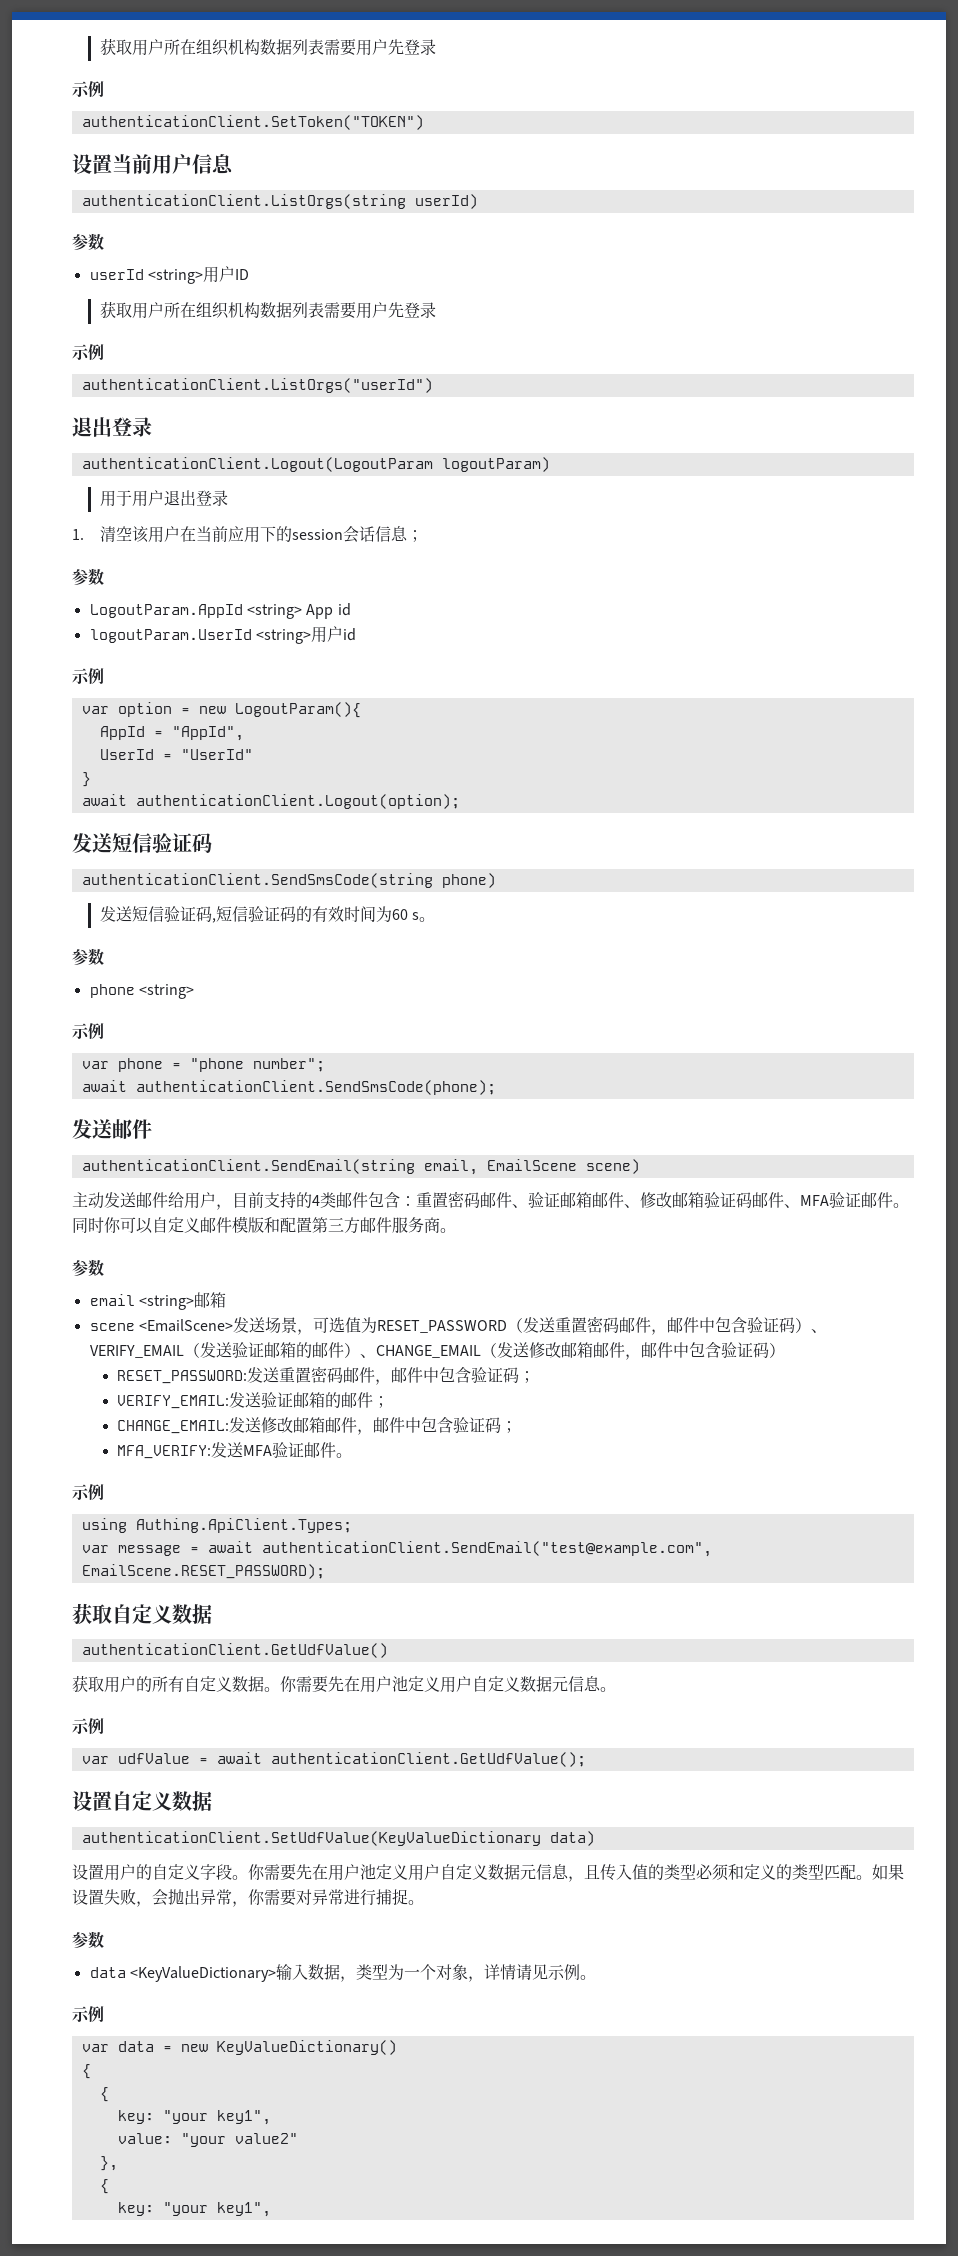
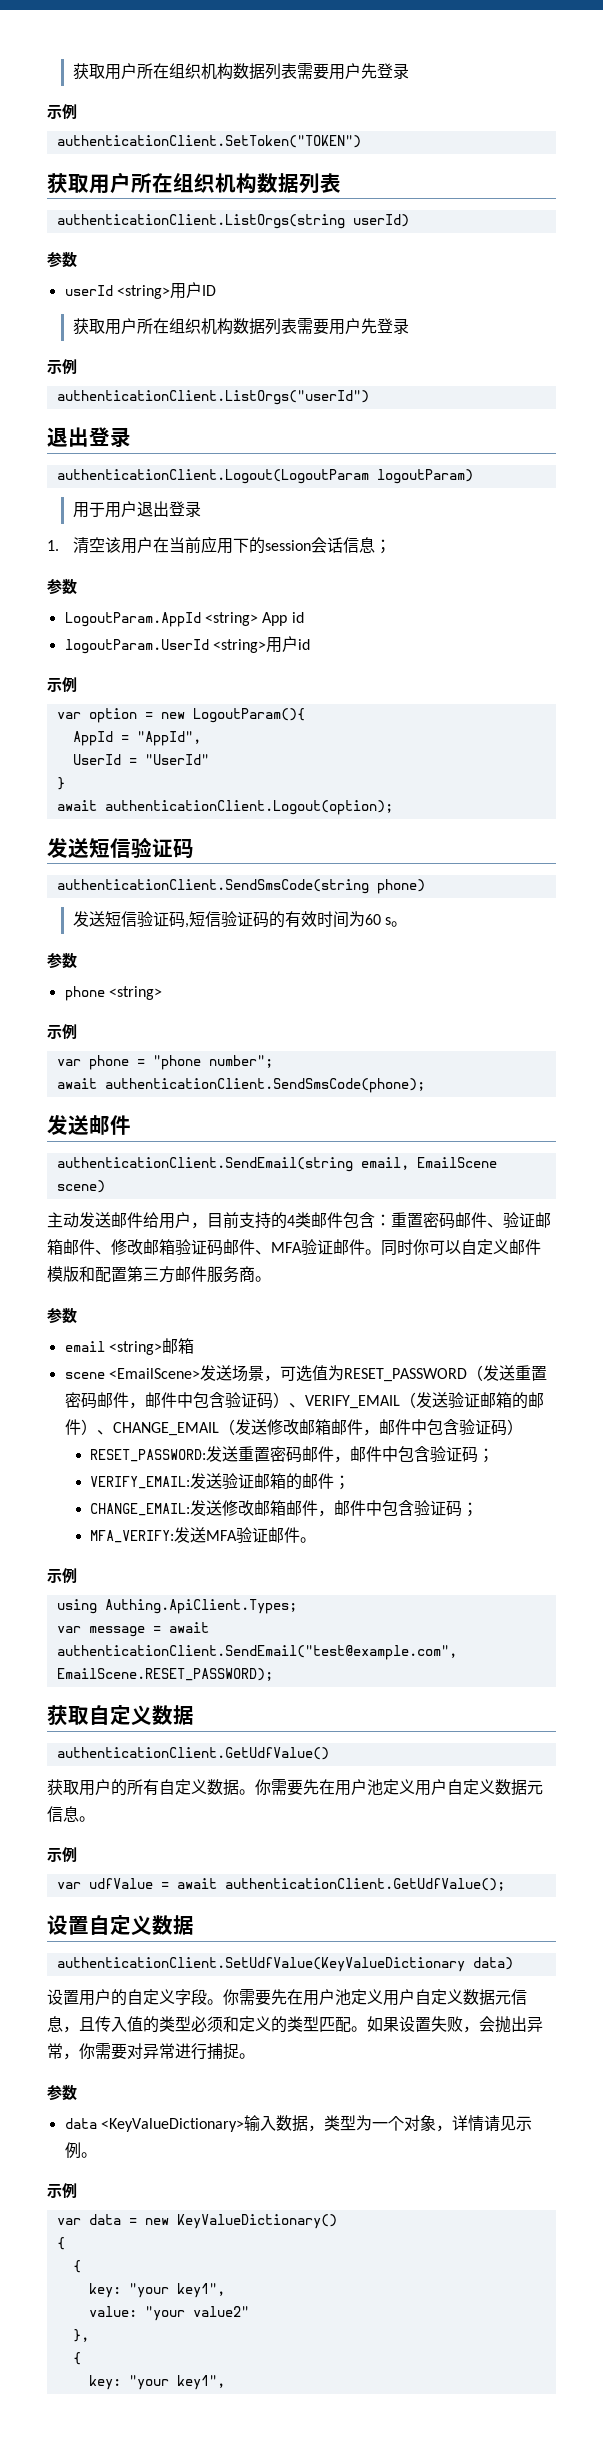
  authenticationClient.SetToken("TOKEN")
- 设置当前用户信息
+ 获取用户所在组织机构数据列表

